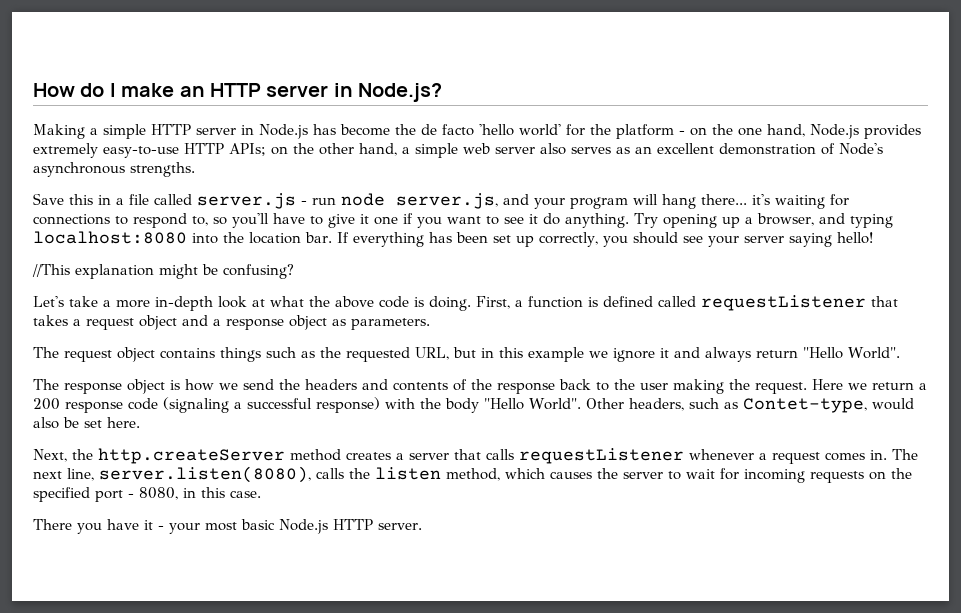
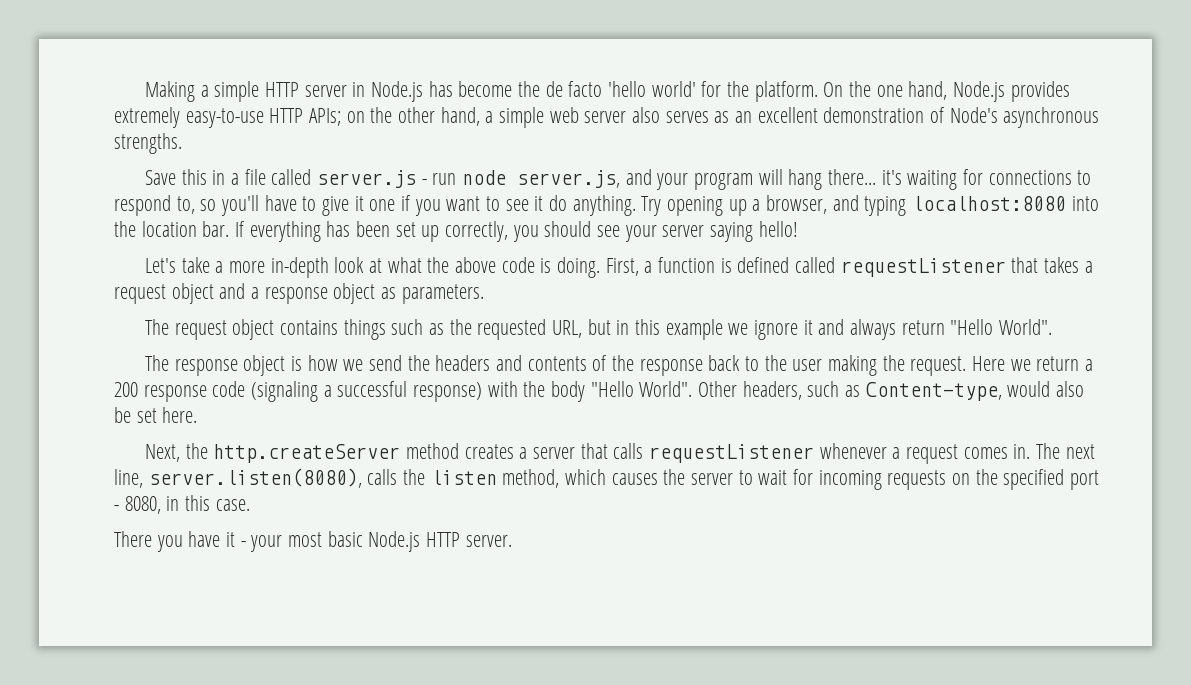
- How do I make an HTTP server in Node.js?
- Making a simple HTTP server in Node.js has become the de facto 'hello world' for the platform - on the one hand, Node.js provides extremely easy-to-use HTTP APIs; on the other hand, a simple web server also serves as an excellent demonstration of Node's asynchronous strengths.
+ Making a simple HTTP server in Node.js has become the de facto 'hello world' for the platform. On the one hand, Node.js provides extremely easy-to-use HTTP APIs; on the other hand, a simple web server also serves as an excellent demonstration of Node's asynchronous strengths.
- //This explanation might be confusing?
- Other headers, such as Contet-type, would also be set here.
+ Other headers, such as Content-type, would also be set here.

